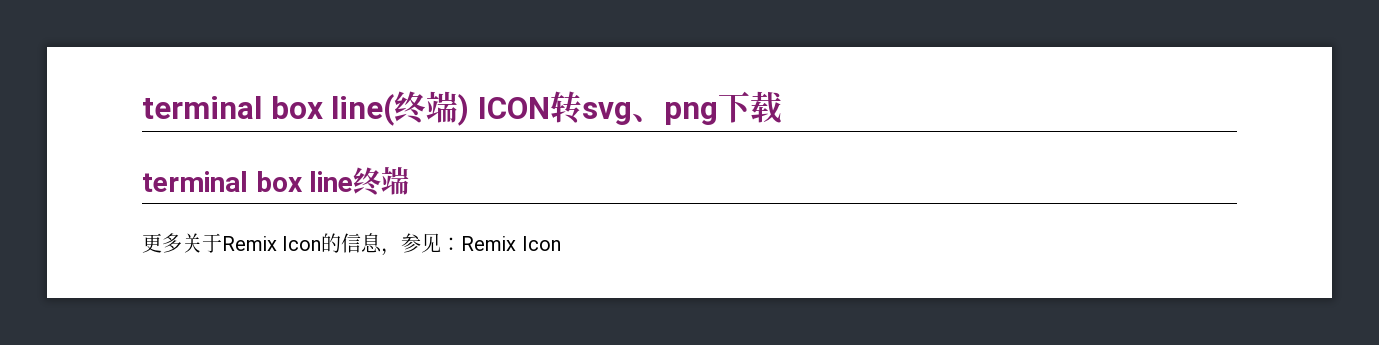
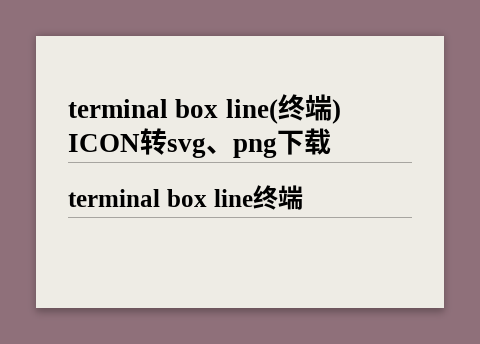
- 更多关于Remix Icon的信息，参见：Remix Icon

